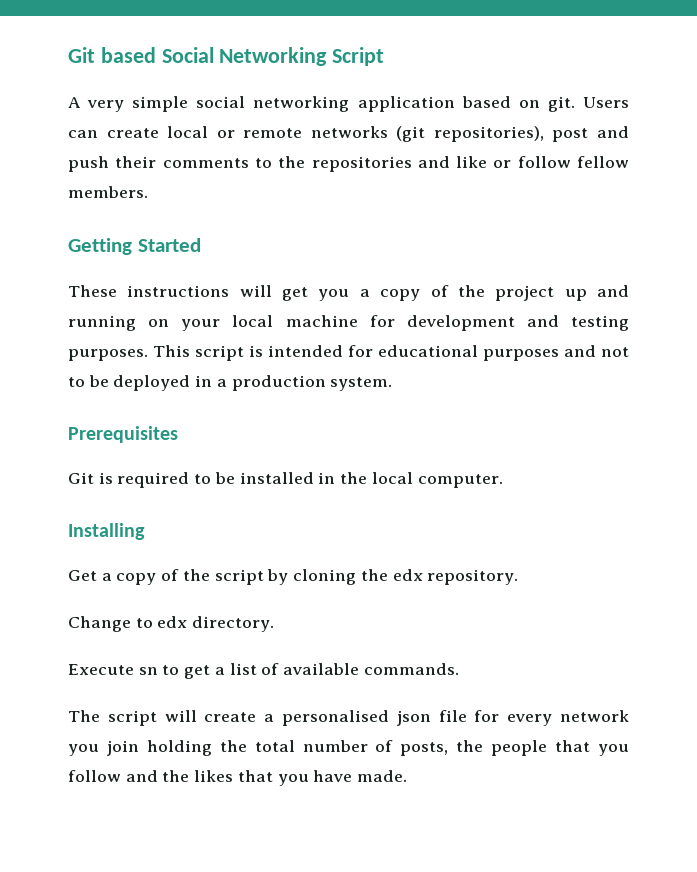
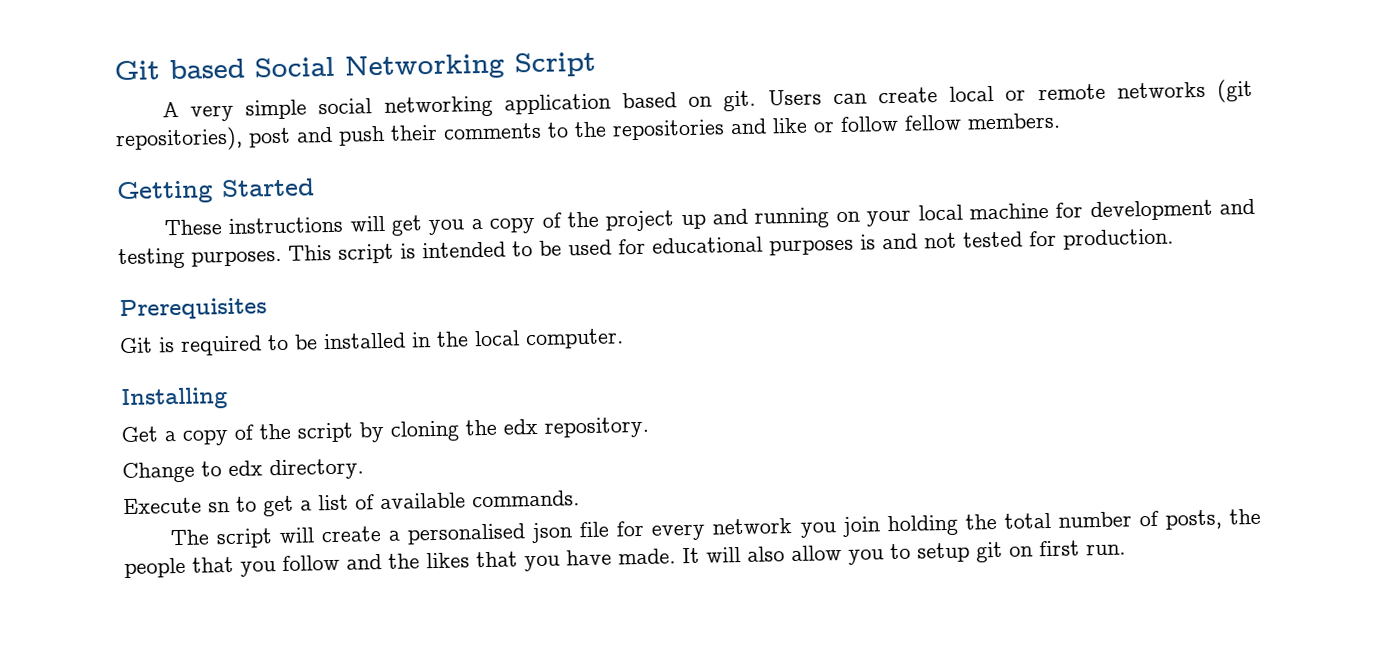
- This script is intended for educational purposes and not to be deployed in a production system.
+ This script is intended to be used for educational purposes is and not tested for production.
+ It will also allow you to setup git on first run.

